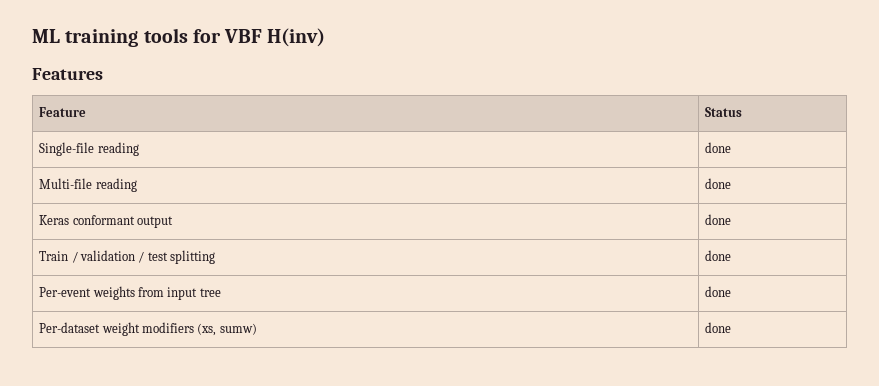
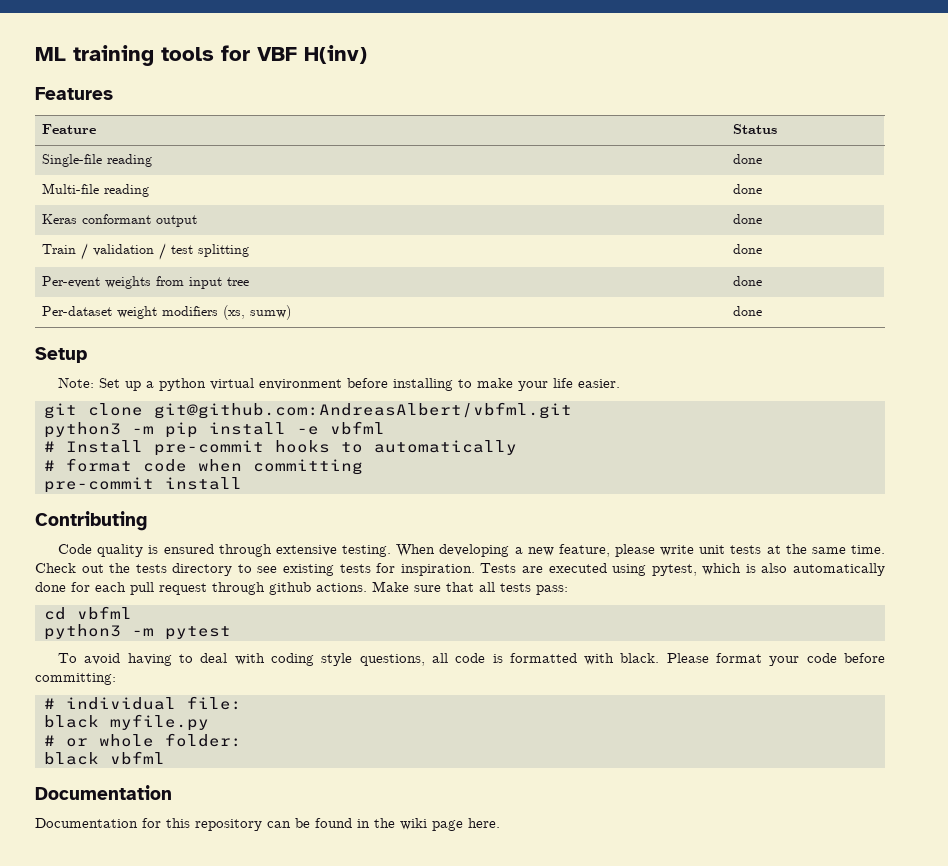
+ Setup
+ Note: Set up a python virtual environment before installing to make your life easier.
+ git clone git@github.com:AndreasAlbert/vbfml.git
+ python3 -m pip install -e vbfml
+ # Install pre-commit hooks to automatically
+ # format code when committing
+ pre-commit install
+ Contributing
+ Code quality is ensured through extensive testing. When developing a new feature, please write unit tests at the same time. Check out the tests directory to see existing tests for inspiration. Tests are executed using pytest, which is also automatically done for each pull request through github actions. Make sure that all tests pass:
+ cd vbfml
+ python3 -m pytest
+ To avoid having to deal with coding style questions, all code is formatted with black. Please format your code before committing:
+ # individual file:
+ black myfile.py
+ # or whole folder:
+ black vbfml
+ Documentation
+ Documentation for this repository can be found in the wiki page here.

